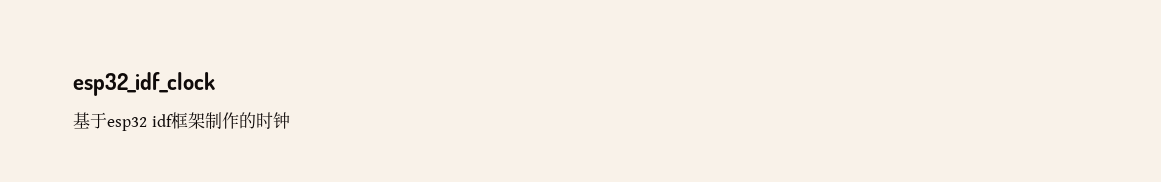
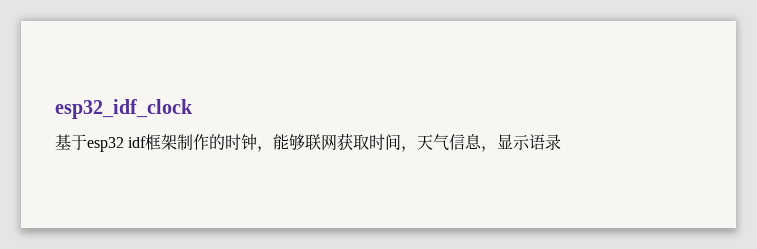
- 基于esp32 idf框架制作的时钟
+ 基于esp32 idf框架制作的时钟，能够联网获取时间，天气信息，显示语录

